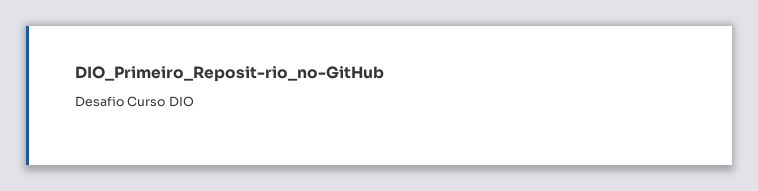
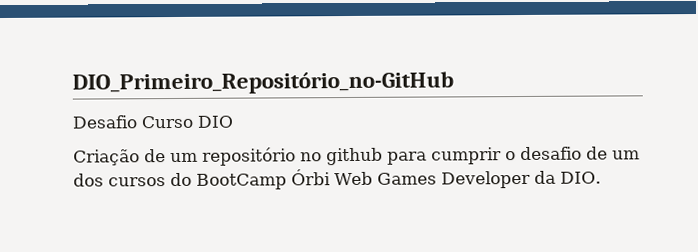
- DIO_Primeiro_Reposit-rio_no-GitHub
+ DIO_Primeiro_Repositório_no-GitHub
+ Criação de um repositório no github para cumprir o desafio de um dos cursos do BootCamp Órbi Web Games Developer da DIO.

